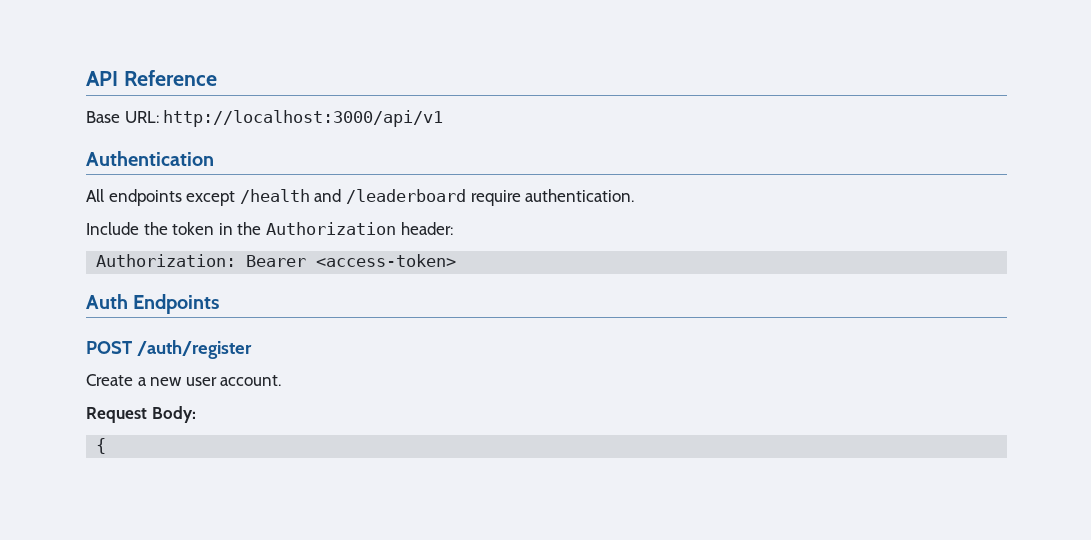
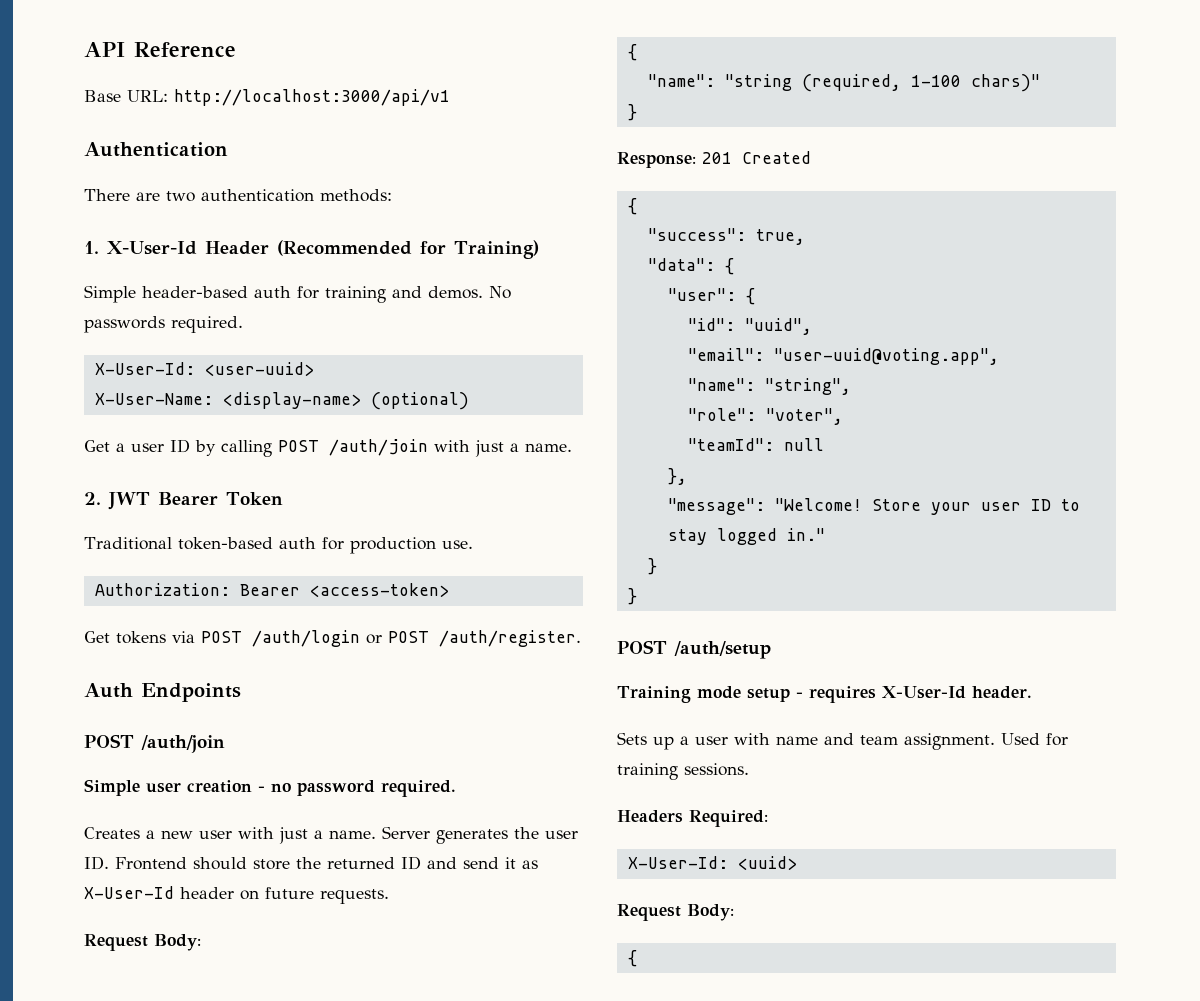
- All endpoints except /health and /leaderboard require authentication.
- Include the token in the Authorization header:
+ There are two authentication methods:
+ 1. X-User-Id Header (Recommended for Training)
+ Simple header-based auth for training and demos. No passwords required.
+ X-User-Id: <user-uuid>
+ X-User-Name: <display-name> (optional)
+ Get a user ID by calling POST /auth/join with just a name.
+ 2. JWT Bearer Token
+ Traditional token-based auth for production use.
  Authorization: Bearer <access-token>
+ Get tokens via POST /auth/login or POST /auth/register.
  Auth Endpoints
- POST /auth/register
- Create a new user account.
+ POST /auth/join
+ Simple user creation - no password required.
+ Creates a new user with just a name. Server generates the user ID. Frontend should store the returned ID and send it as X-User-Id header on future requests.
+ Request Body:
+ {
+ "name": "string (required, 1-100 chars)"
+ }
+ Response: 201 Created
+ {
+ "success": true,
+ "data": {
+ "user": {
+ "id": "uuid",
+ "email": "user-uuid@voting.app",
+ "name": "string",
+ "role": "voter",
+ "teamId": null
+ },
+ "message": "Welcome! Store your user ID to stay logged in."
+ }
+ }
+ POST /auth/setup
+ Training mode setup - requires X-User-Id header.
+ Sets up a user with name and team assignment. Used for training sessions.
+ Headers Required:
+ X-User-Id: <uuid>

